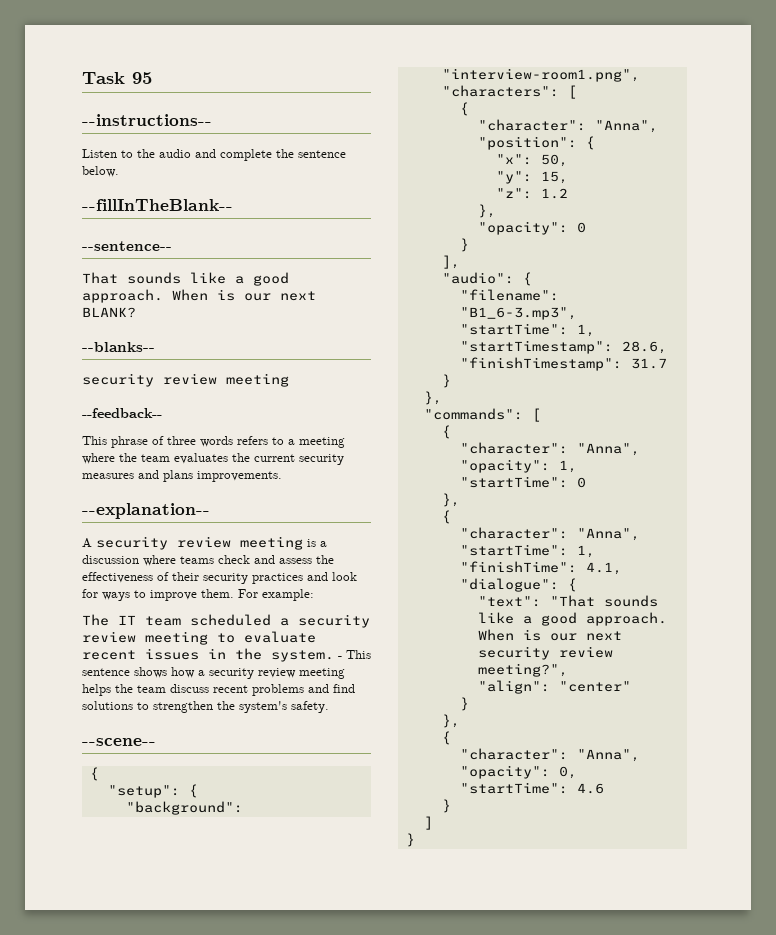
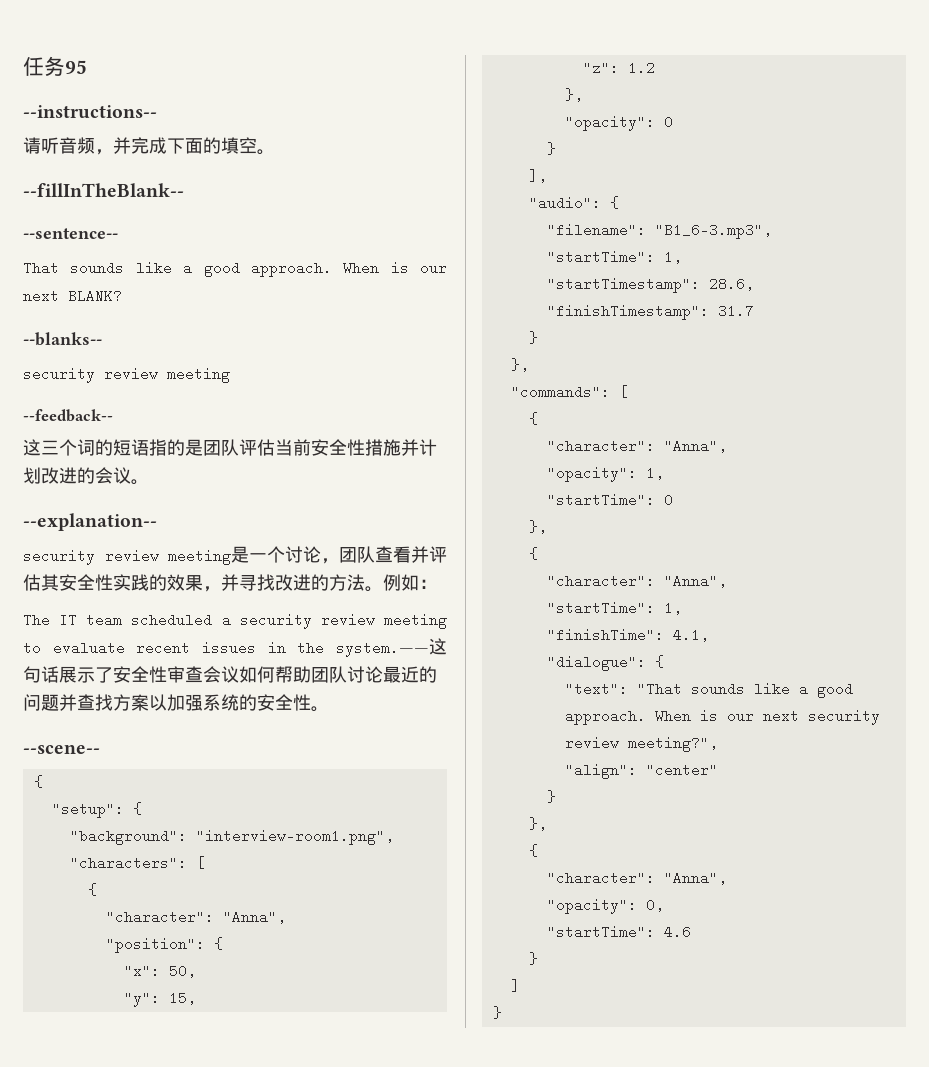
- Task 95
+ 任务95
- Listen to the audio and complete the sentence below.
+ 请听音频，并完成下面的填空。
- This phrase of three words refers to a meeting where the team evaluates the current security measures and plans improvements.
+ 这三个词的短语指的是团队评估当前安全性措施并计划改进的会议。
- A security review meeting is a discussion where teams check and assess the effectiveness of their security practices and look for ways to improve them. For example:
+ security review meeting是一个讨论，团队查看并评估其安全性实践的效果，并寻找改进的方法。例如：
- The IT team scheduled a security review meeting to evaluate recent issues in the system. - This sentence shows how a security review meeting helps the team discuss recent problems and find solutions to strengthen the system's safety.
+ The IT team scheduled a security review meeting to evaluate recent issues in the system.——这句话展示了安全性审查会议如何帮助团队讨论最近的问题并查找方案以加强系统的安全性。

